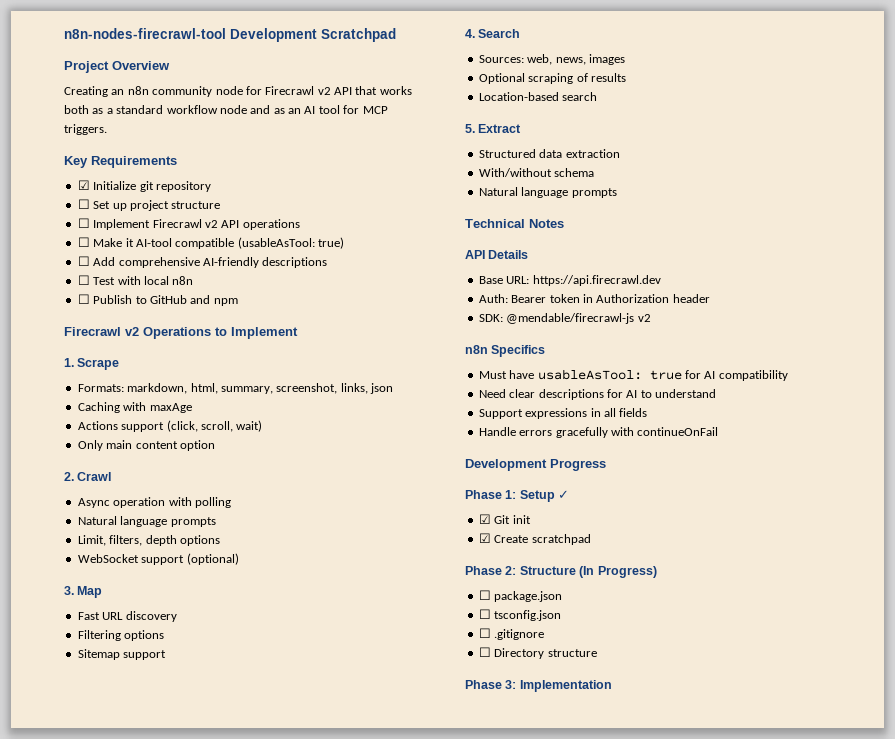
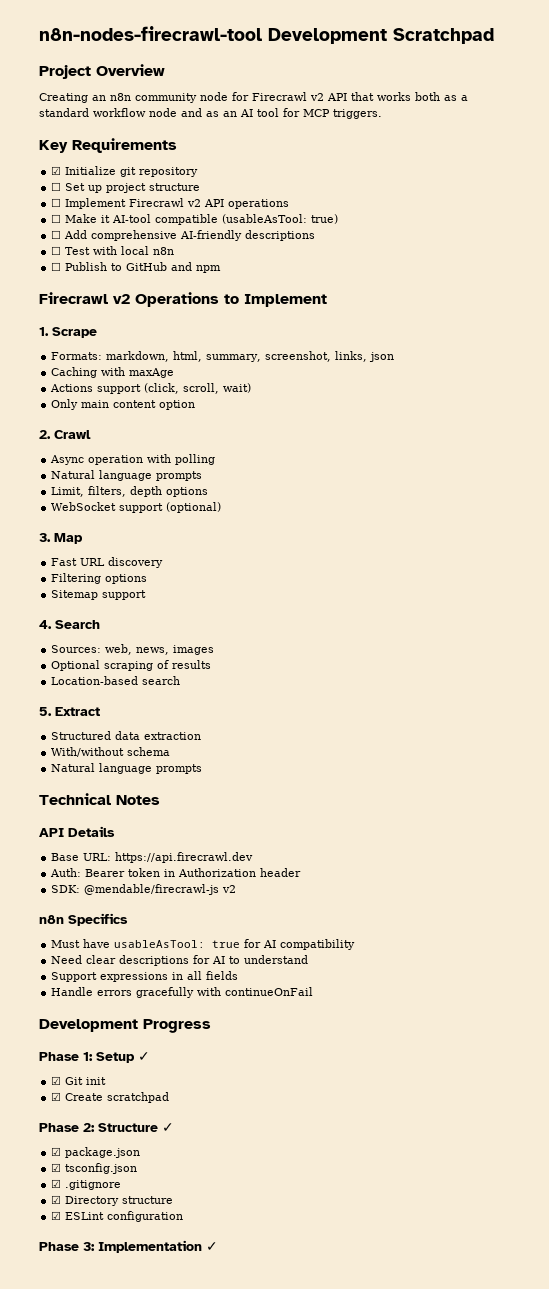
- Phase 2: Structure (In Progress)
- ☐ package.json
+ Phase 2: Structure ✓
+ ☑ package.json
- ☐ tsconfig.json
+ ☑ tsconfig.json
- ☐ .gitignore
+ ☑ .gitignore
- ☐ Directory structure
+ ☑ Directory structure
+ ☑ ESLint configuration
- Phase 3: Implementation
+ Phase 3: Implementation ✓

